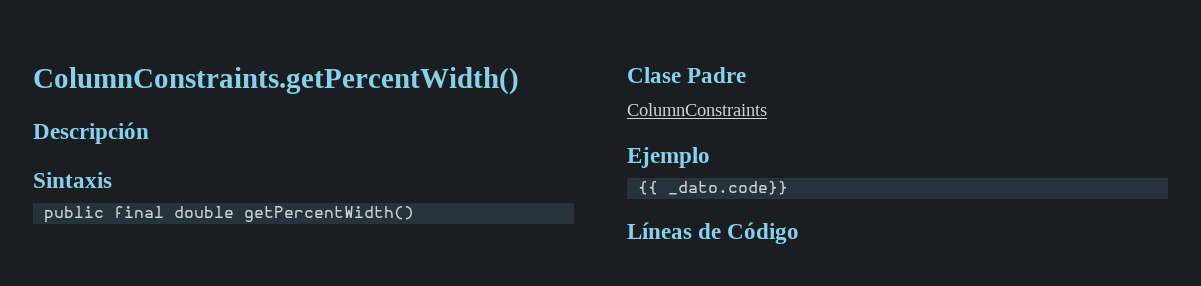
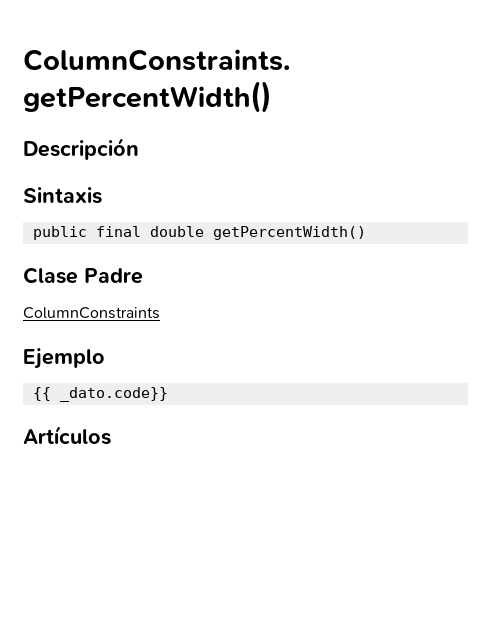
- Líneas de Código
+ Artículos

